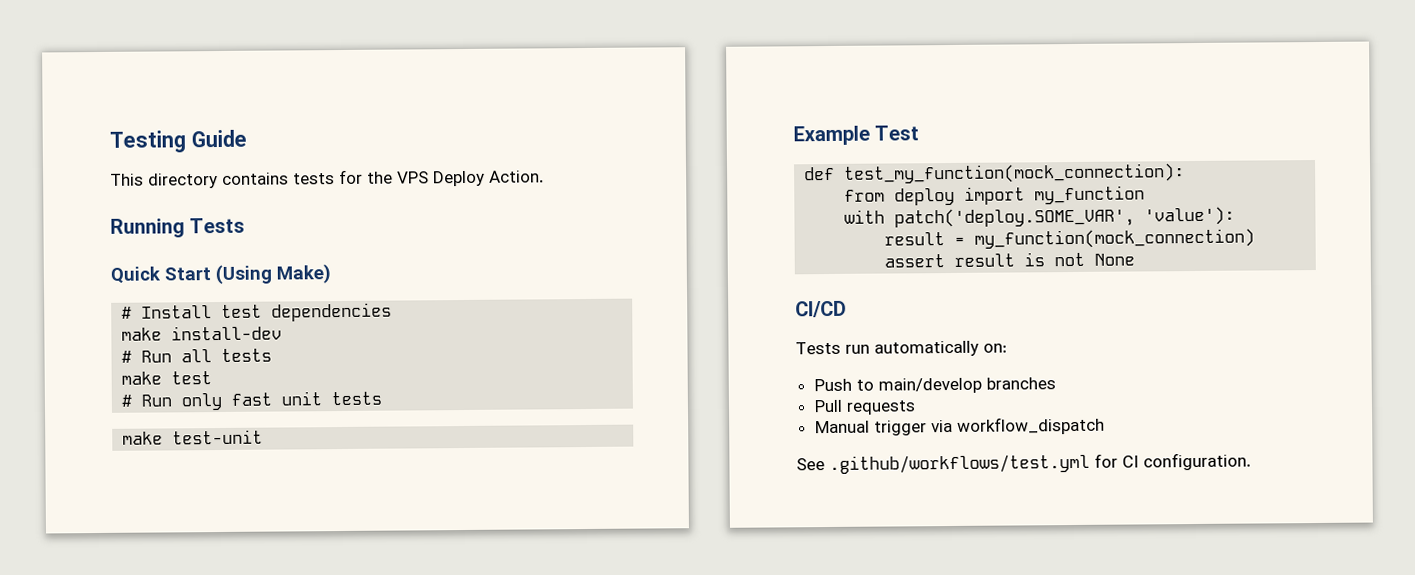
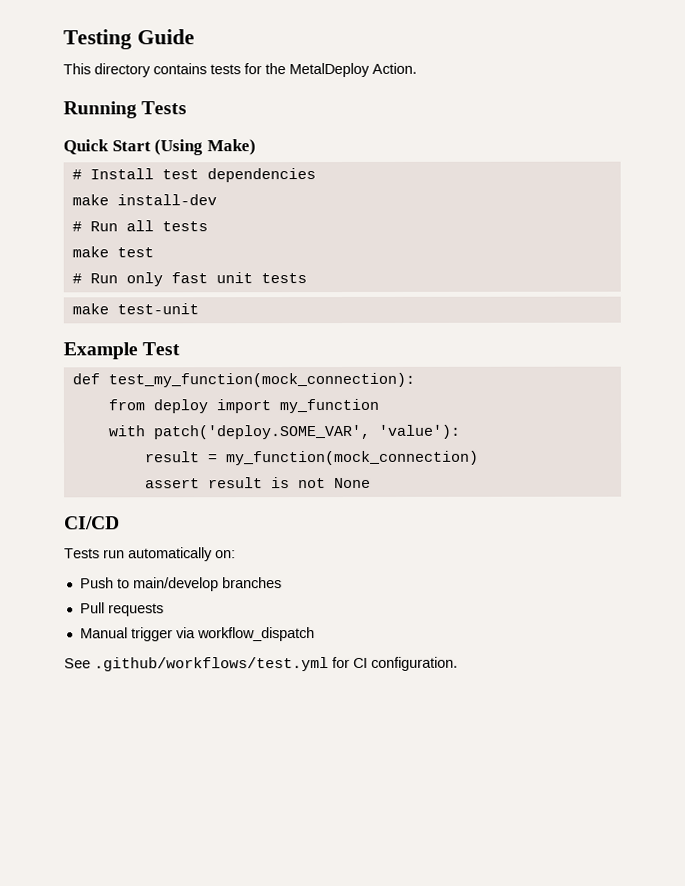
- This directory contains tests for the VPS Deploy Action.
+ This directory contains tests for the MetalDeploy Action.

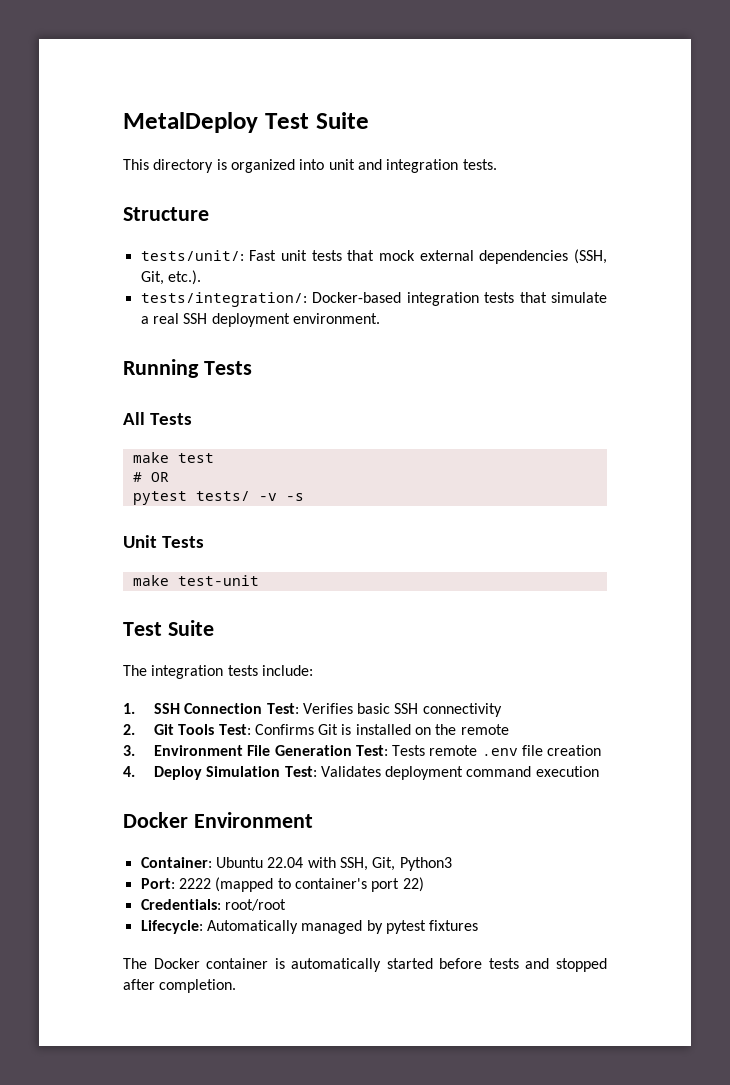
- Testing Guide
+ MetalDeploy Test Suite
- This directory contains tests for the MetalDeploy Action.
+ This directory is organized into unit and integration tests.
+ Structure
+ tests/unit/: Fast unit tests that mock external dependencies (SSH, Git, etc.).
+ tests/integration/: Docker-based integration tests that simulate a real SSH deployment environment.
  Running Tests
- Quick Start (Using Make)
- # Install test dependencies
- make install-dev
- # Run all tests
+ All Tests
  make test
- # Run only fast unit tests
+ # OR
+ pytest tests/ -v -s
+ Unit Tests
  make test-unit
- Example Test
- def test_my_function(mock_connection):
- from deploy import my_function
- with patch('deploy.SOME_VAR', 'value'):
- result = my_function(mock_connection)
- assert result is not None
- CI/CD
- Tests run automatically on:
- Push to main/develop branches
- Pull requests
- Manual trigger via workflow_dispatch
- See .github/workflows/test.yml for CI configuration.
+ Test Suite
+ The integration tests include:
+ 1. SSH Connection Test: Verifies basic SSH connectivity
+ 2. Git Tools Test: Confirms Git is installed on the remote
+ 3. Environment File Generation Test: Tests remote .env file creation
+ 4. Deploy Simulation Test: Validates deployment command execution
+ Docker Environment
+ Container: Ubuntu 22.04 with SSH, Git, Python3
+ Port: 2222 (mapped to container's port 22)
+ Credentials: root/root
+ Lifecycle: Automatically managed by pytest fixtures
+ The Docker container is automatically started before tests and stopped after completion.

